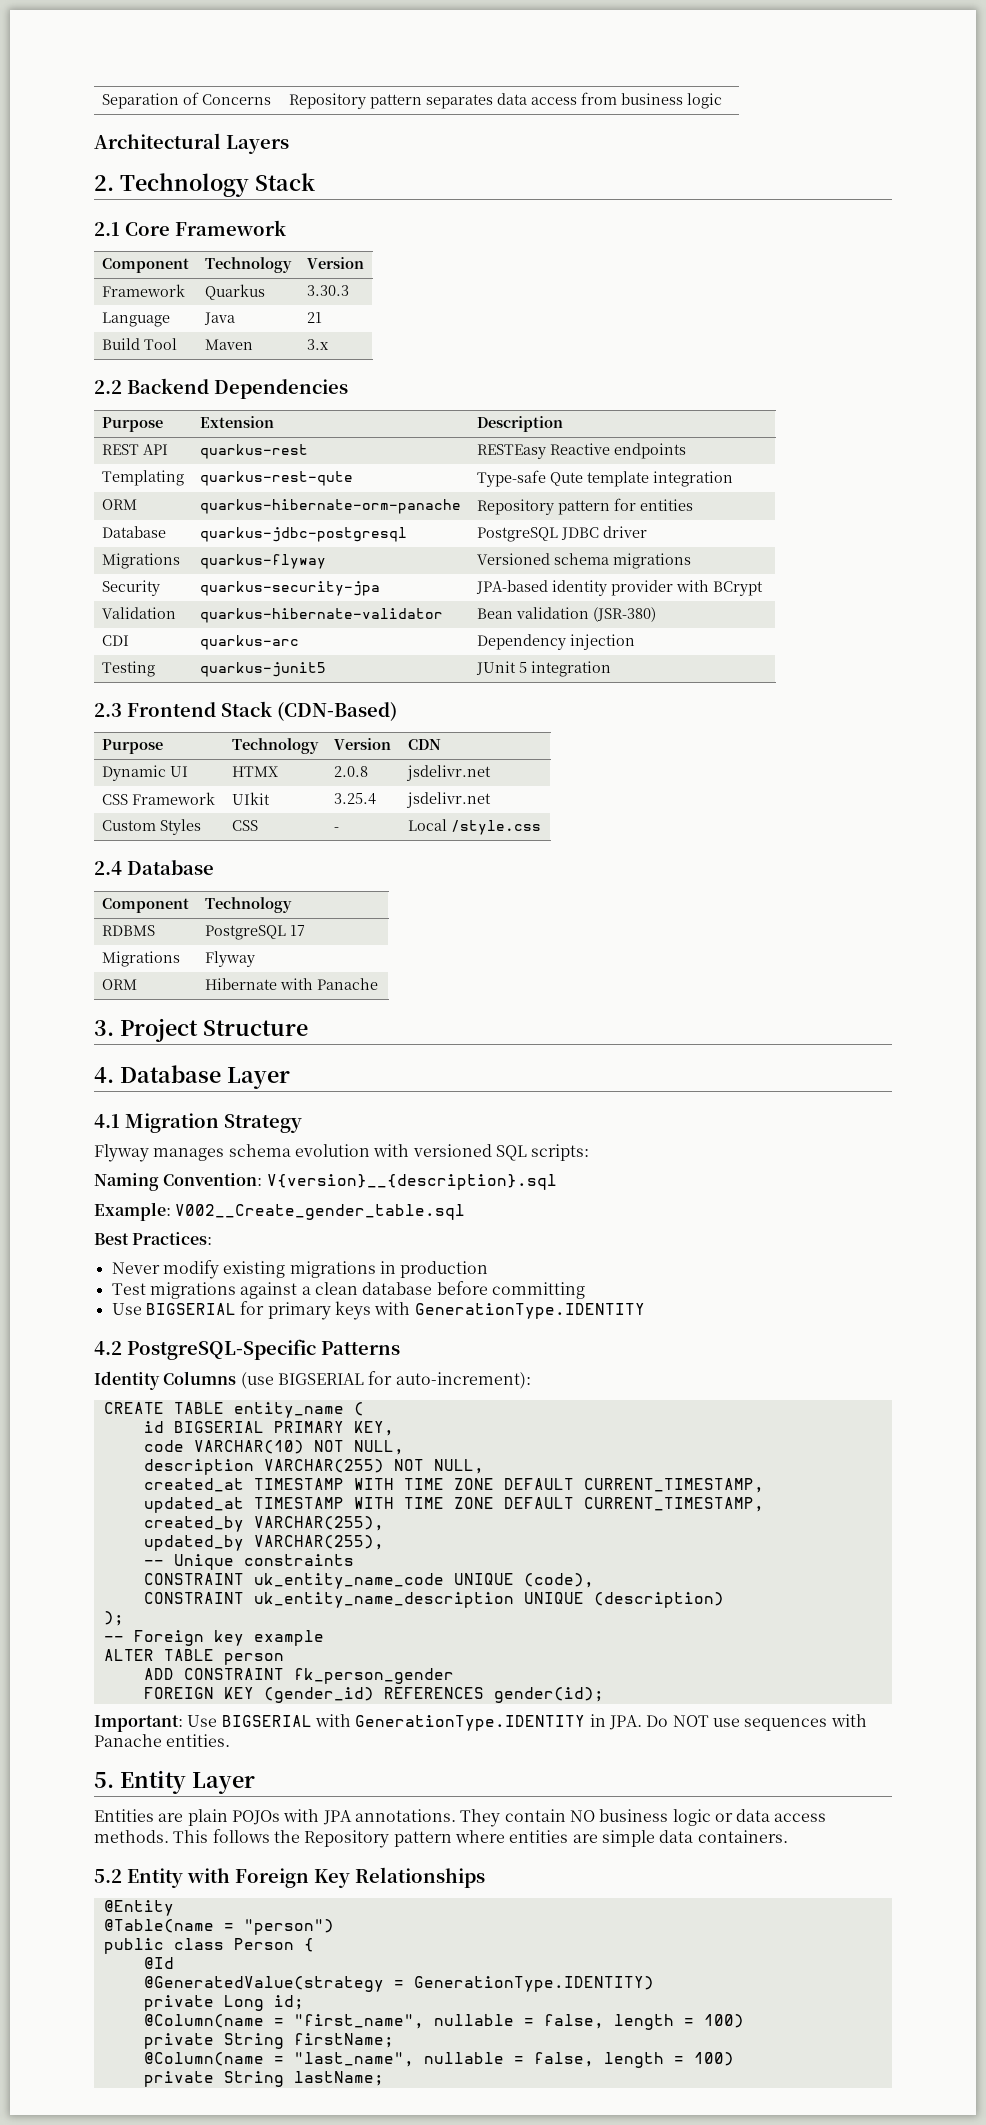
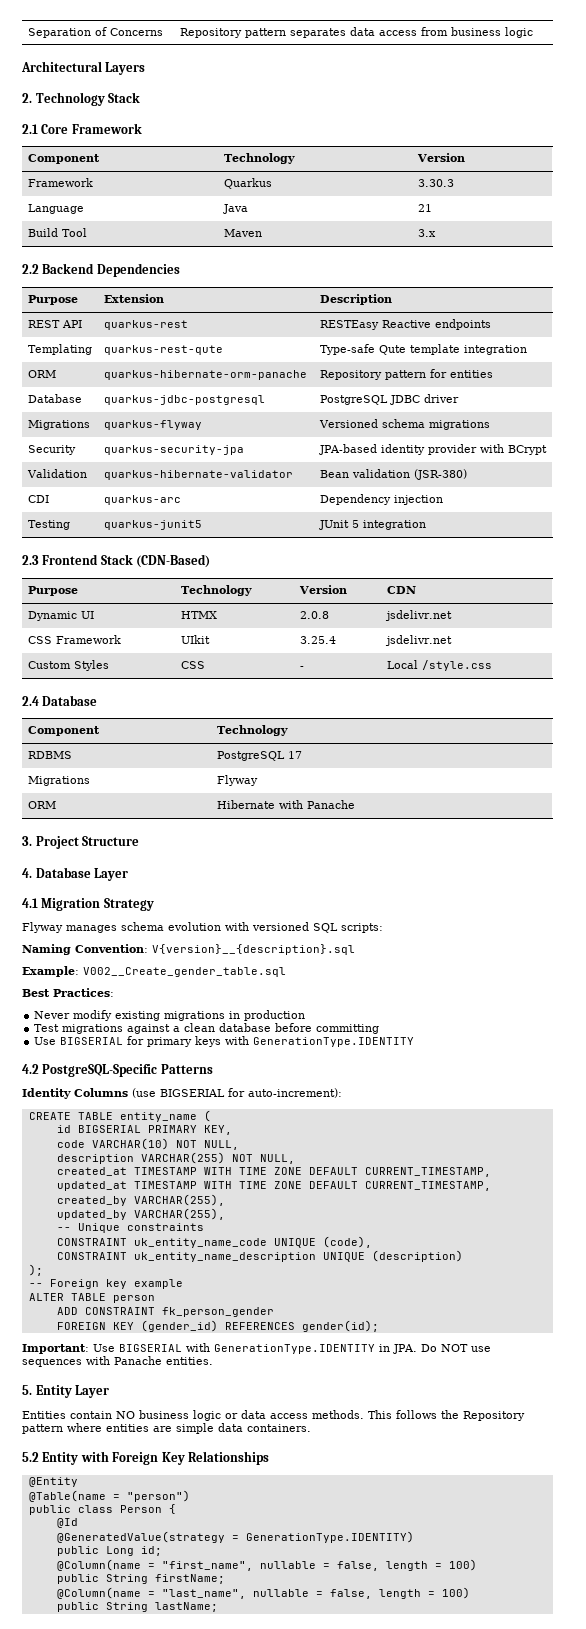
- Entities are plain POJOs with JPA annotations. They contain NO business logic or data access methods.
+ Entities contain NO business logic or data access methods.
- private Long id;
+ public Long id;
- private String firstName;
+ public String firstName;
- private String lastName;
+ public String lastName;

